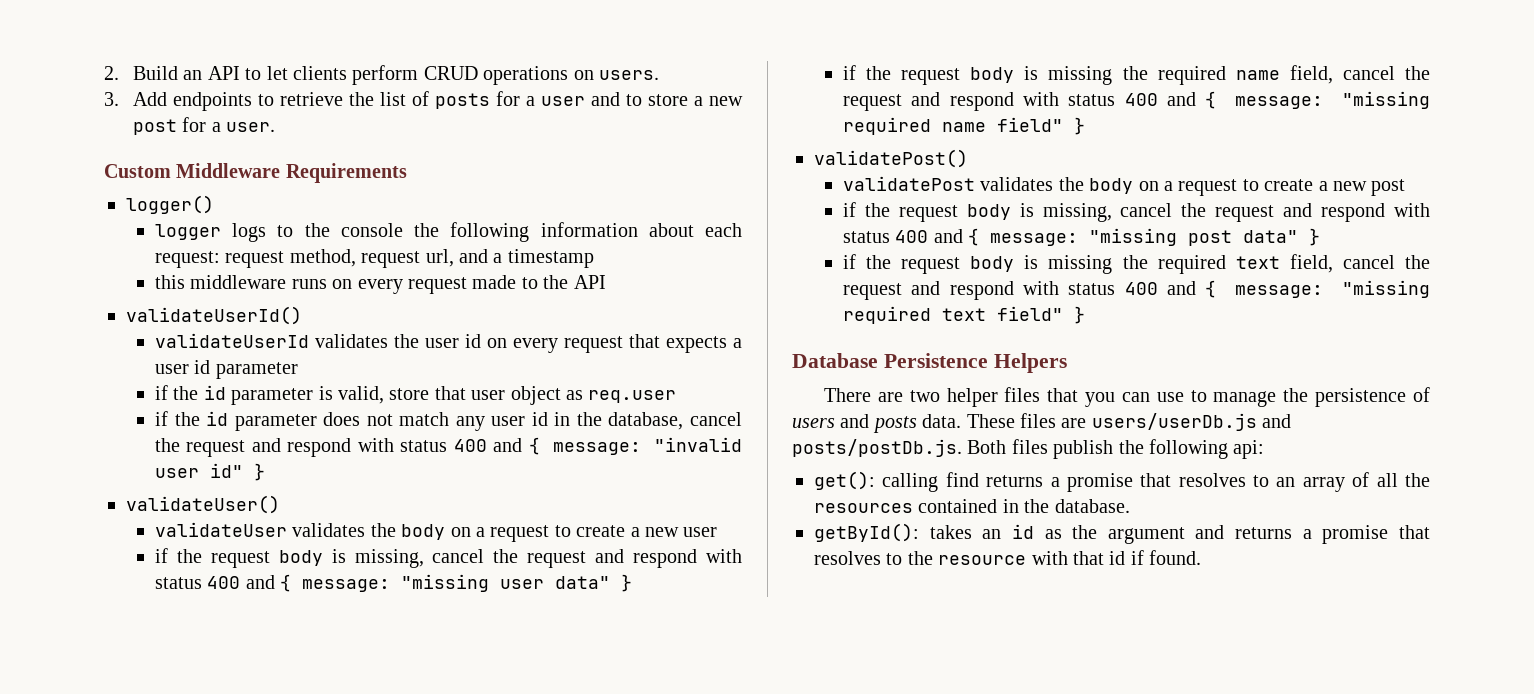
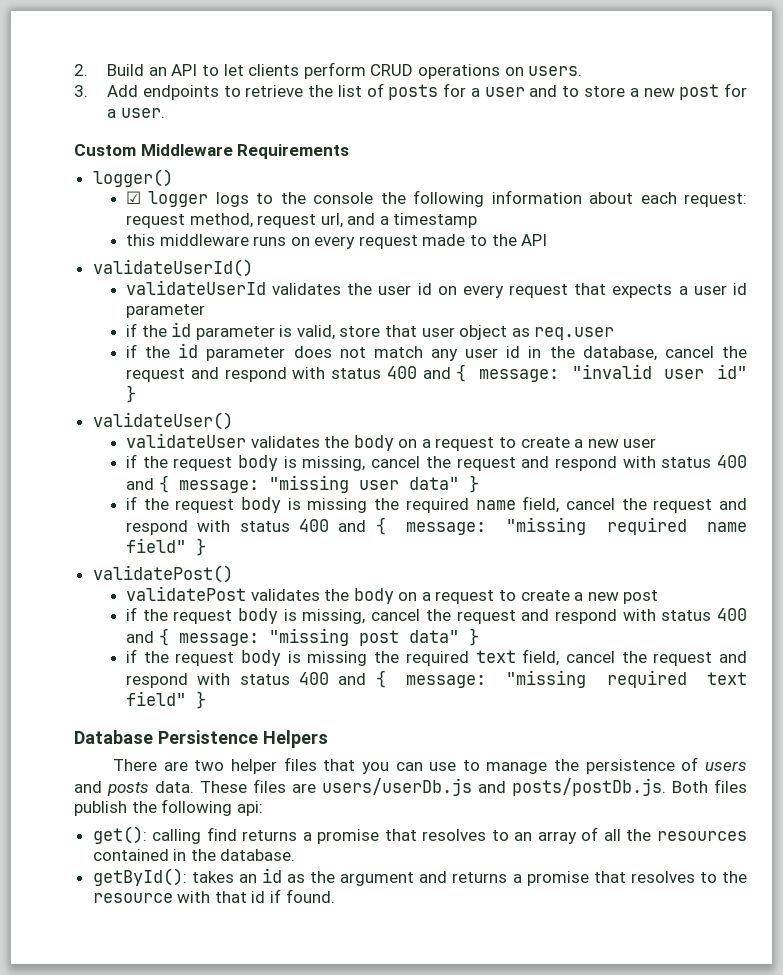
- logger logs to the console the following information about each request: request method, request url, and a timestamp
+ ☑ logger logs to the console the following information about each request: request method, request url, and a timestamp

